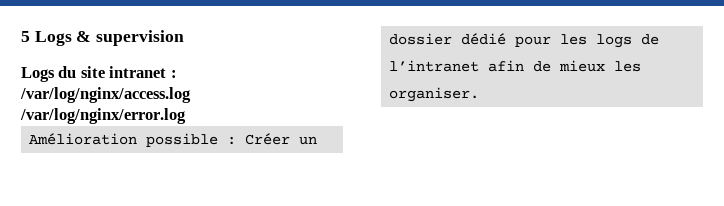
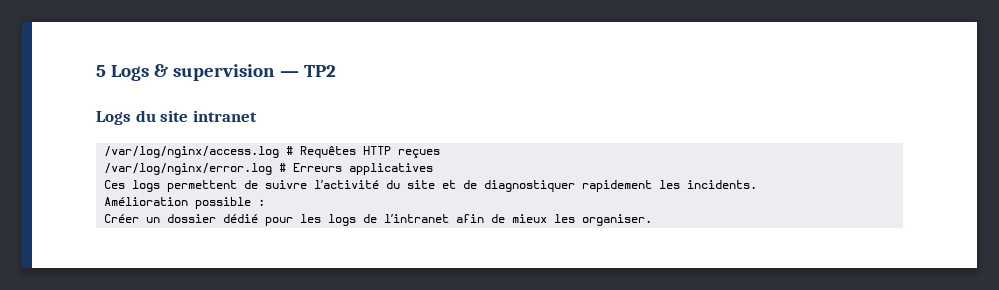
- 5 Logs & supervision
+ 5 Logs & supervision — TP2
- Logs du site intranet : /var/log/nginx/access.log /var/log/nginx/error.log
+ Logs du site intranet
+ /var/log/nginx/access.log # Requêtes HTTP reçues
+ /var/log/nginx/error.log # Erreurs applicatives
+ Ces logs permettent de suivre l’activité du site et de diagnostiquer rapidement les incidents.
- Amélioration possible : Créer un dossier dédié pour les logs de l’intranet afin de mieux les organiser.
+ Amélioration possible :
+ Créer un dossier dédié pour les logs de l’intranet afin de mieux les organiser.

